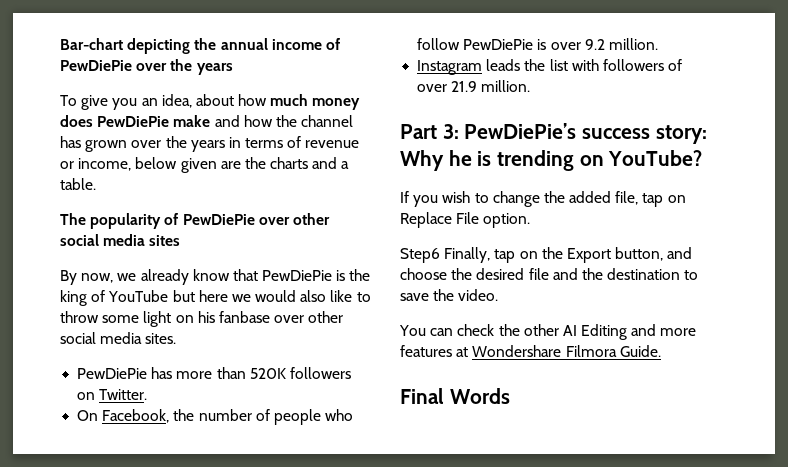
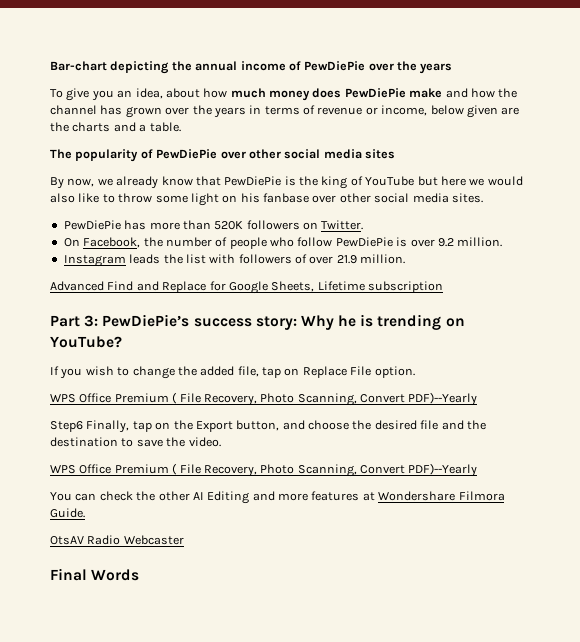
+ Advanced Find and Replace for Google Sheets, Lifetime subscription
  If you wish to change the added file, tap on Replace File option.
+ WPS Office Premium ( File Recovery, Photo Scanning, Convert PDF)--Yearly
  Step6 Finally, tap on the Export button, and choose the desired file and the destination to save the video.
+ WPS Office Premium ( File Recovery, Photo Scanning, Convert PDF)--Yearly
+ OtsAV Radio Webcaster

